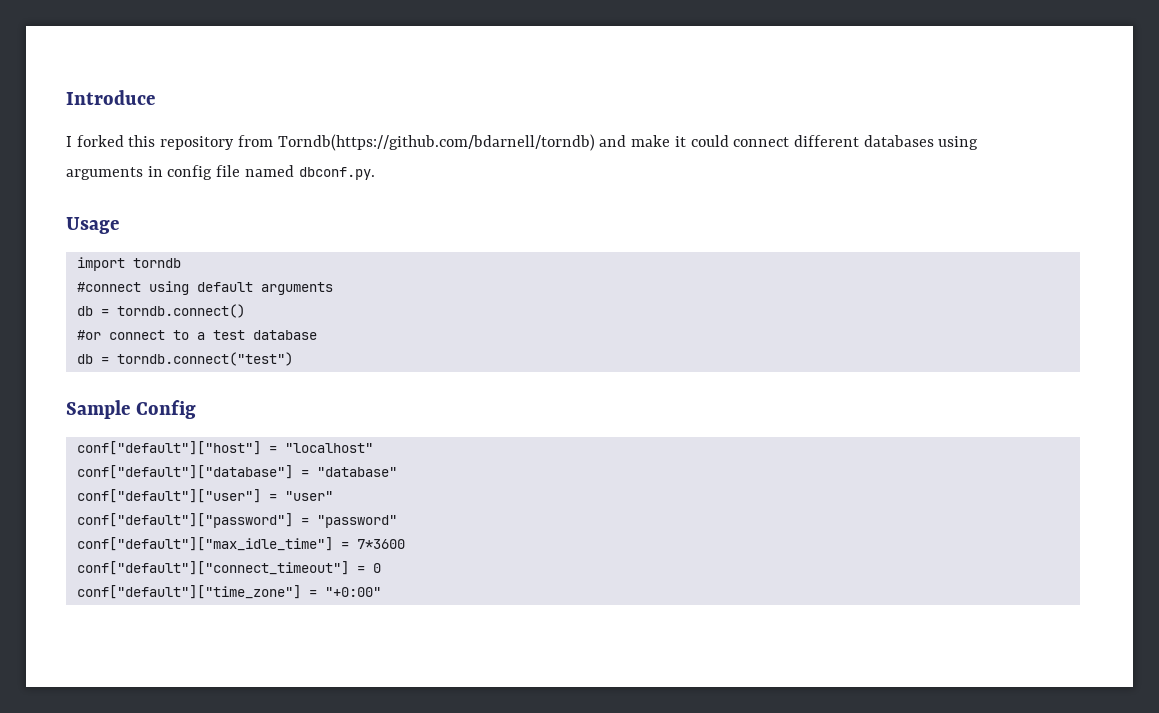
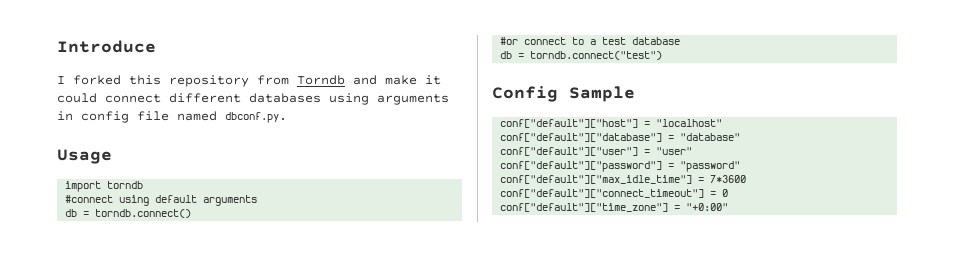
- I forked this repository from Torndb(https://github.com/bdarnell/torndb) and make it could connect different databases using
- arguments in config file named dbconf.py.
+ I forked this repository from Torndb and make it could connect different databases using arguments in config file named dbconf.py.
- Sample Config
+ Config Sample

